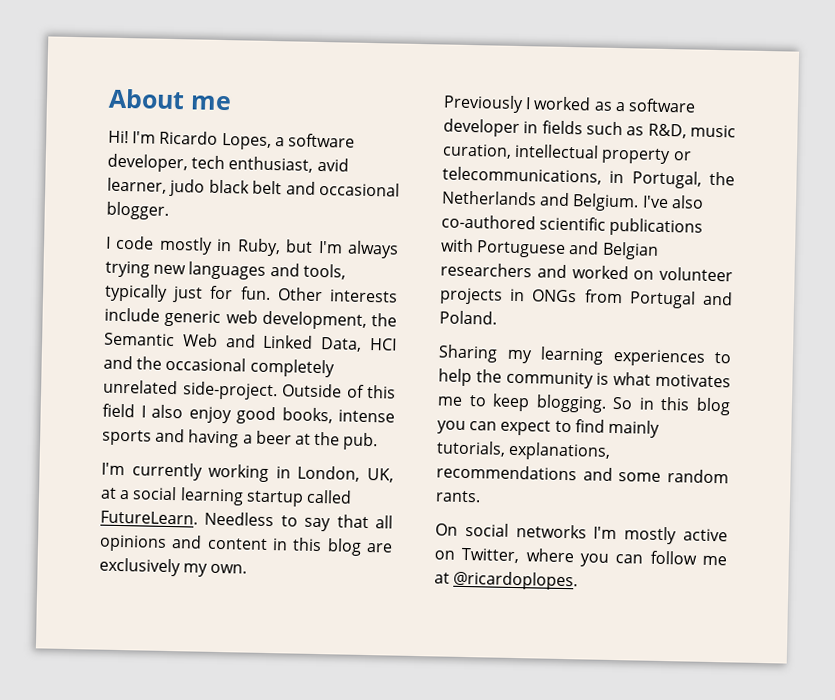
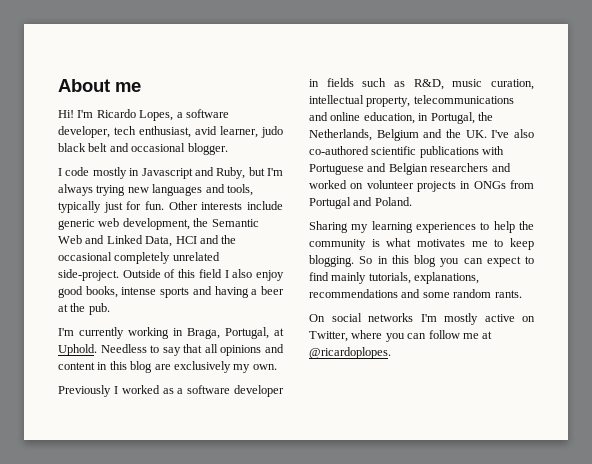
- I code mostly in Ruby, but I'm always trying new languages and tools, typically just for fun.
+ I code mostly in Javascript and Ruby, but I'm always trying new languages and tools, typically just for fun.
- I'm currently working in London, UK, at a social learning startup called FutureLearn.
+ I'm currently working in Braga, Portugal, at Uphold.
- Previously I worked as a software developer in fields such as R&D, music curation, intellectual property or telecommunications, in Portugal, the Netherlands and Belgium. I've also co-authored scientific publications with Portuguese and Belgian researchers and worked on volunteer projects in ONGs from Portugal and Poland.
+ Previously I worked as a software developer in fields such as R&D, music curation, intellectual property, telecommunications and online education, in Portugal, the Netherlands, Belgium and the UK. I've also co-authored scientific publications with Portuguese and Belgian researchers and worked on volunteer projects in ONGs from Portugal and Poland.

